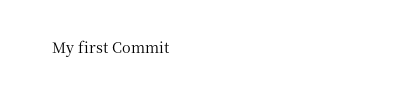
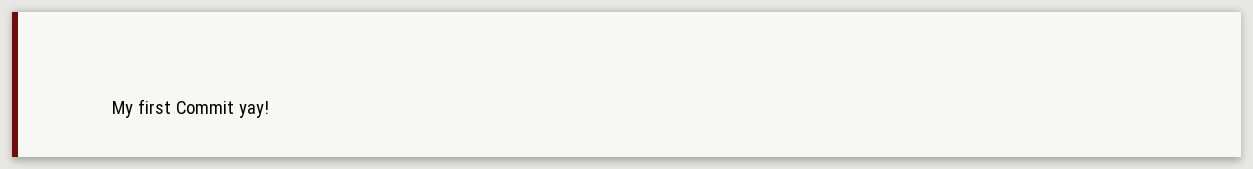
- My first Commit
+ My first Commit yay!

